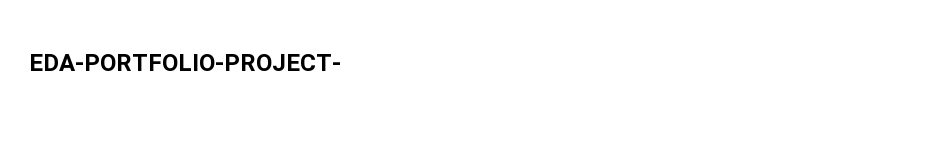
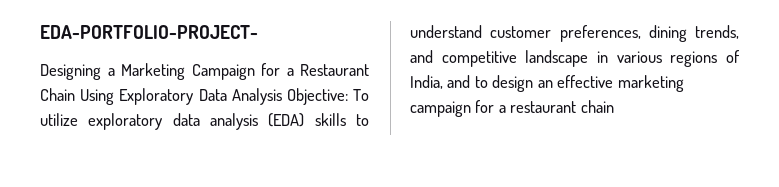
+ Designing a Marketing Campaign for a Restaurant Chain Using Exploratory Data Analysis Objective: To utilize exploratory data analysis (EDA) skills to understand customer preferences, dining trends, and competitive landscape in various regions of India, and to design an effective marketing campaign for a restaurant chain

